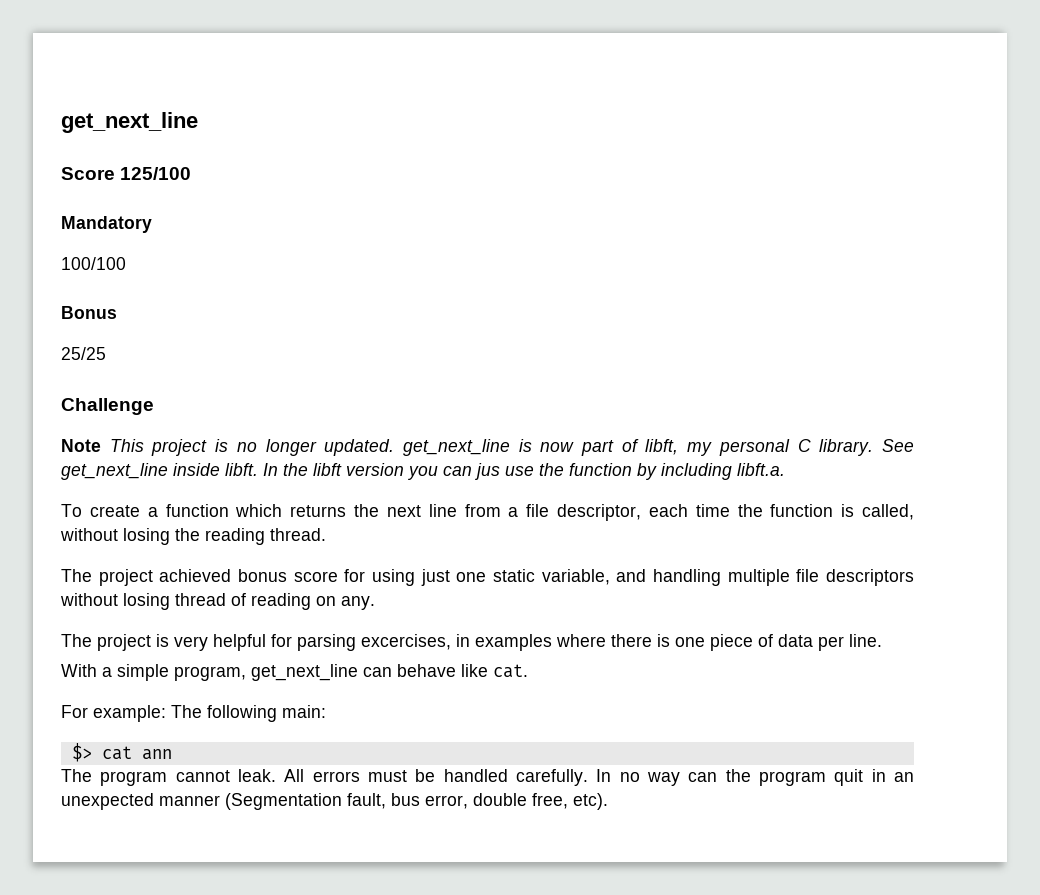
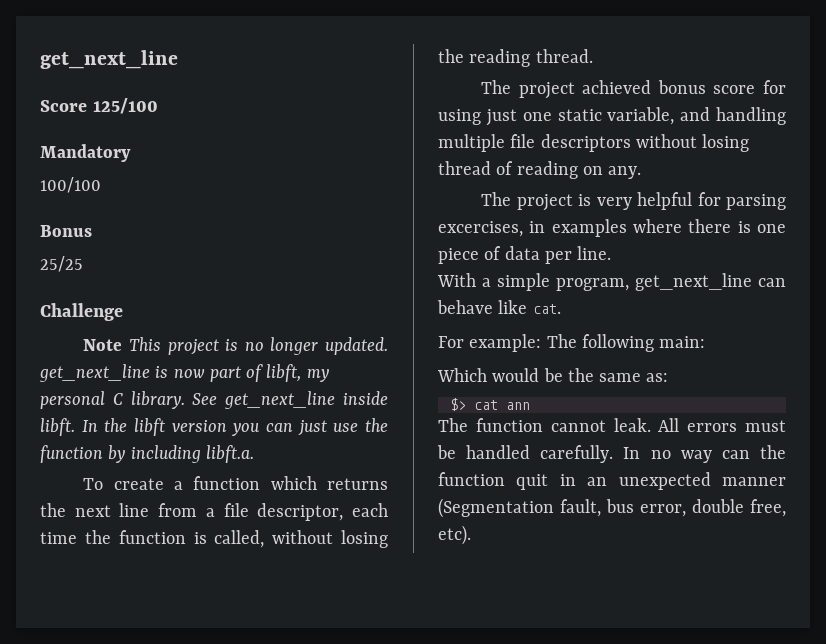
- In the libft version you can jus use the function by including libft.a.
+ In the libft version you can just use the function by including libft.a.
+ Which would be the same as:
- The program cannot leak.
+ The function cannot leak.
- In no way can the program quit in an unexpected manner (Segmentation fault, bus error, double free, etc).
+ In no way can the function quit in an unexpected manner (Segmentation fault, bus error, double free, etc).

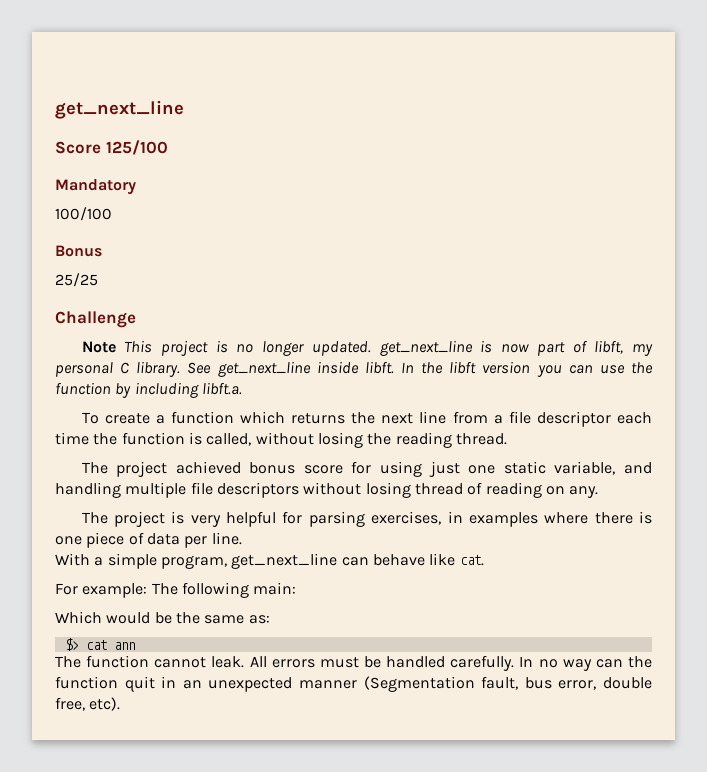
- In the libft version you can just use the function by including libft.a.
+ In the libft version you can use the function by including libft.a.
- To create a function which returns the next line from a file descriptor, each time the function is called, without losing the reading thread.
+ To create a function which returns the next line from a file descriptor each time the function is called, without losing the reading thread.
- The project is very helpful for parsing excercises, in examples where there is one piece of data per line.
+ The project is very helpful for parsing exercises, in examples where there is one piece of data per line.

